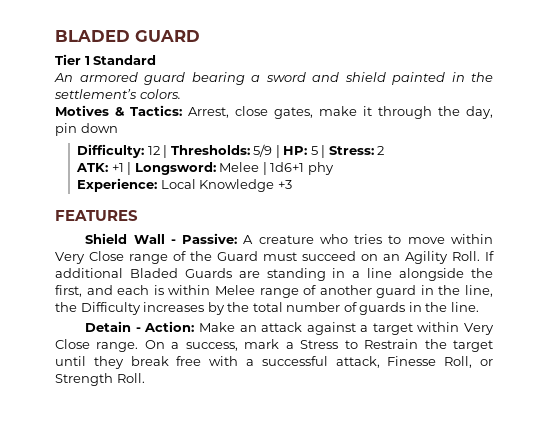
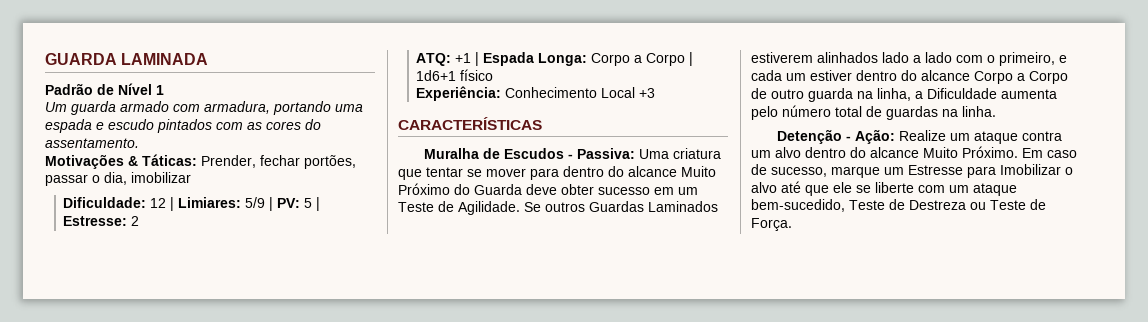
- BLADED GUARD
- Tier 1 Standard
- An armored guard bearing a sword and shield painted in the settlement’s colors.
- Motives & Tactics: Arrest, close gates, make it through the day, pin down
- Difficulty: 12 | Thresholds: 5/9 | HP: 5 | Stress: 2
+ GUARDA LAMINADA
+ Padrão de Nível 1
+ Um guarda armado com armadura, portando uma espada e escudo pintados com as cores do assentamento.
+ Motivações & Táticas: Prender, fechar portões, passar o dia, imobilizar
+ Dificuldade: 12 | Limiares: 5/9 | PV: 5 | Estresse: 2
- ATK: +1 | Longsword: Melee | 1d6+1 phy
- Experience: Local Knowledge +3
- FEATURES
- Shield Wall - Passive: A creature who tries to move within Very Close range of the Guard must succeed on an Agility Roll. If additional Bladed Guards are standing in a line alongside the first, and each is within Melee range of another guard in the line, the Difficulty increases by the total number of guards in the line.
- Detain - Action: Make an attack against a target within Very Close range. On a success, mark a Stress to Restrain the target until they break free with a successful attack, Finesse Roll, or Strength Roll.
+ ATQ: +1 | Espada Longa: Corpo a Corpo | 1d6+1 físico
+ Experiência: Conhecimento Local +3
+ CARACTERÍSTICAS
+ Muralha de Escudos - Passiva: Uma criatura que tentar se mover para dentro do alcance Muito Próximo do Guarda deve obter sucesso em um Teste de Agilidade. Se outros Guardas Laminados estiverem alinhados lado a lado com o primeiro, e cada um estiver dentro do alcance Corpo a Corpo de outro guarda na linha, a Dificuldade aumenta pelo número total de guardas na linha.
+ Detenção - Ação: Realize um ataque contra um alvo dentro do alcance Muito Próximo. Em caso de sucesso, marque um Estresse para Imobilizar o alvo até que ele se liberte com um ataque bem-sucedido, Teste de Destreza ou Teste de Força.

